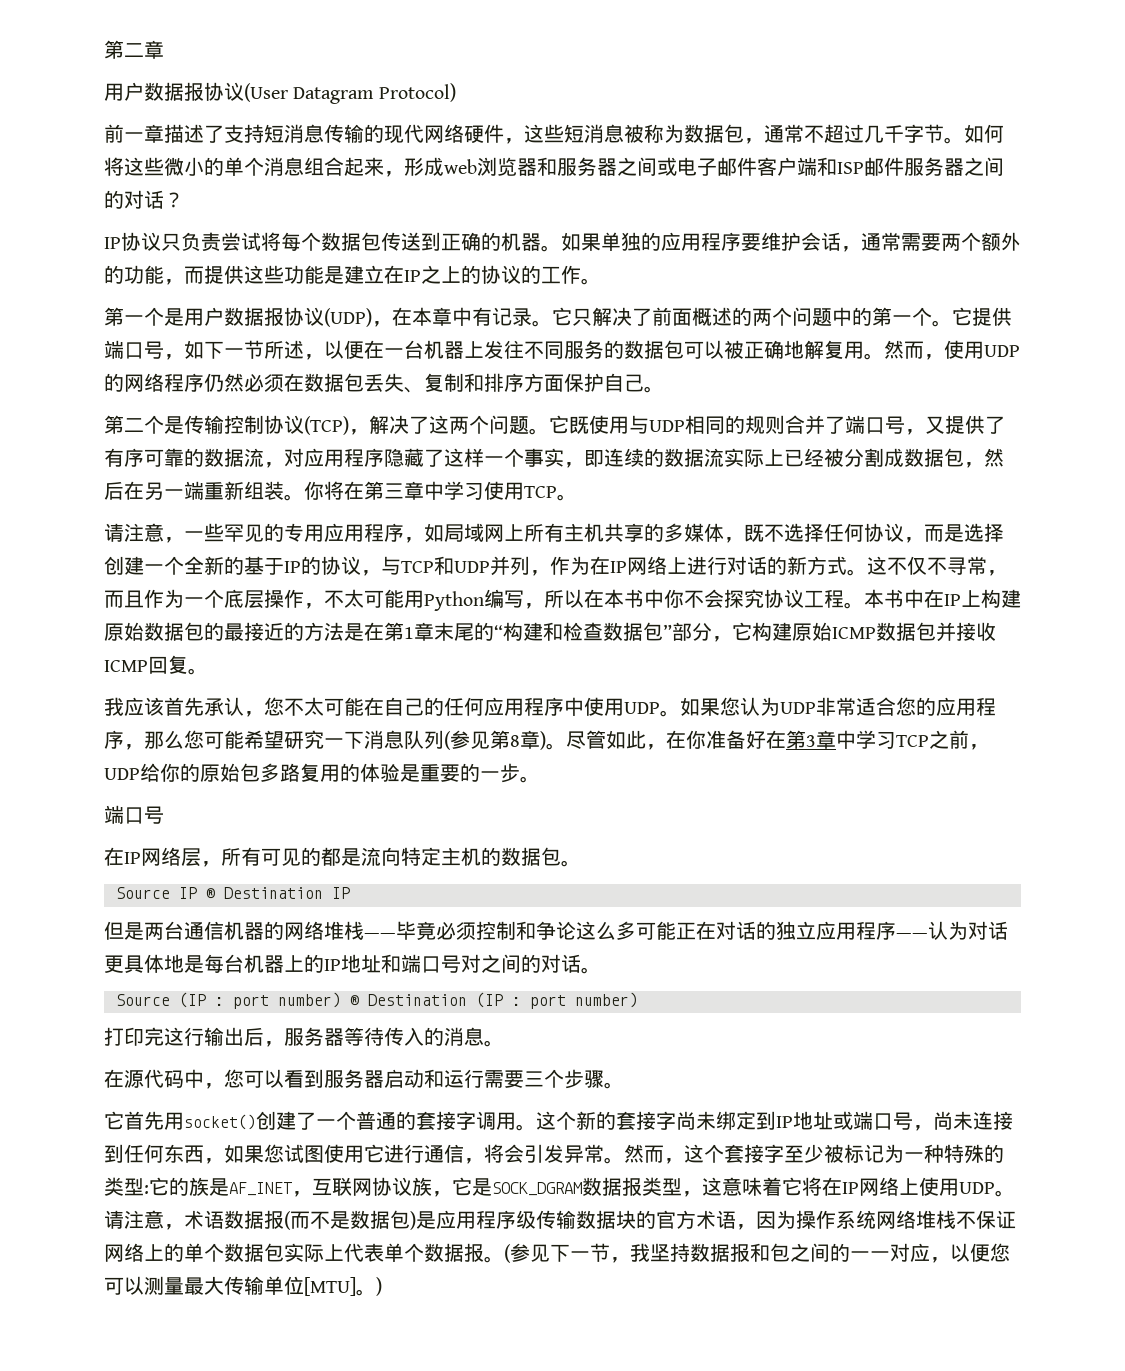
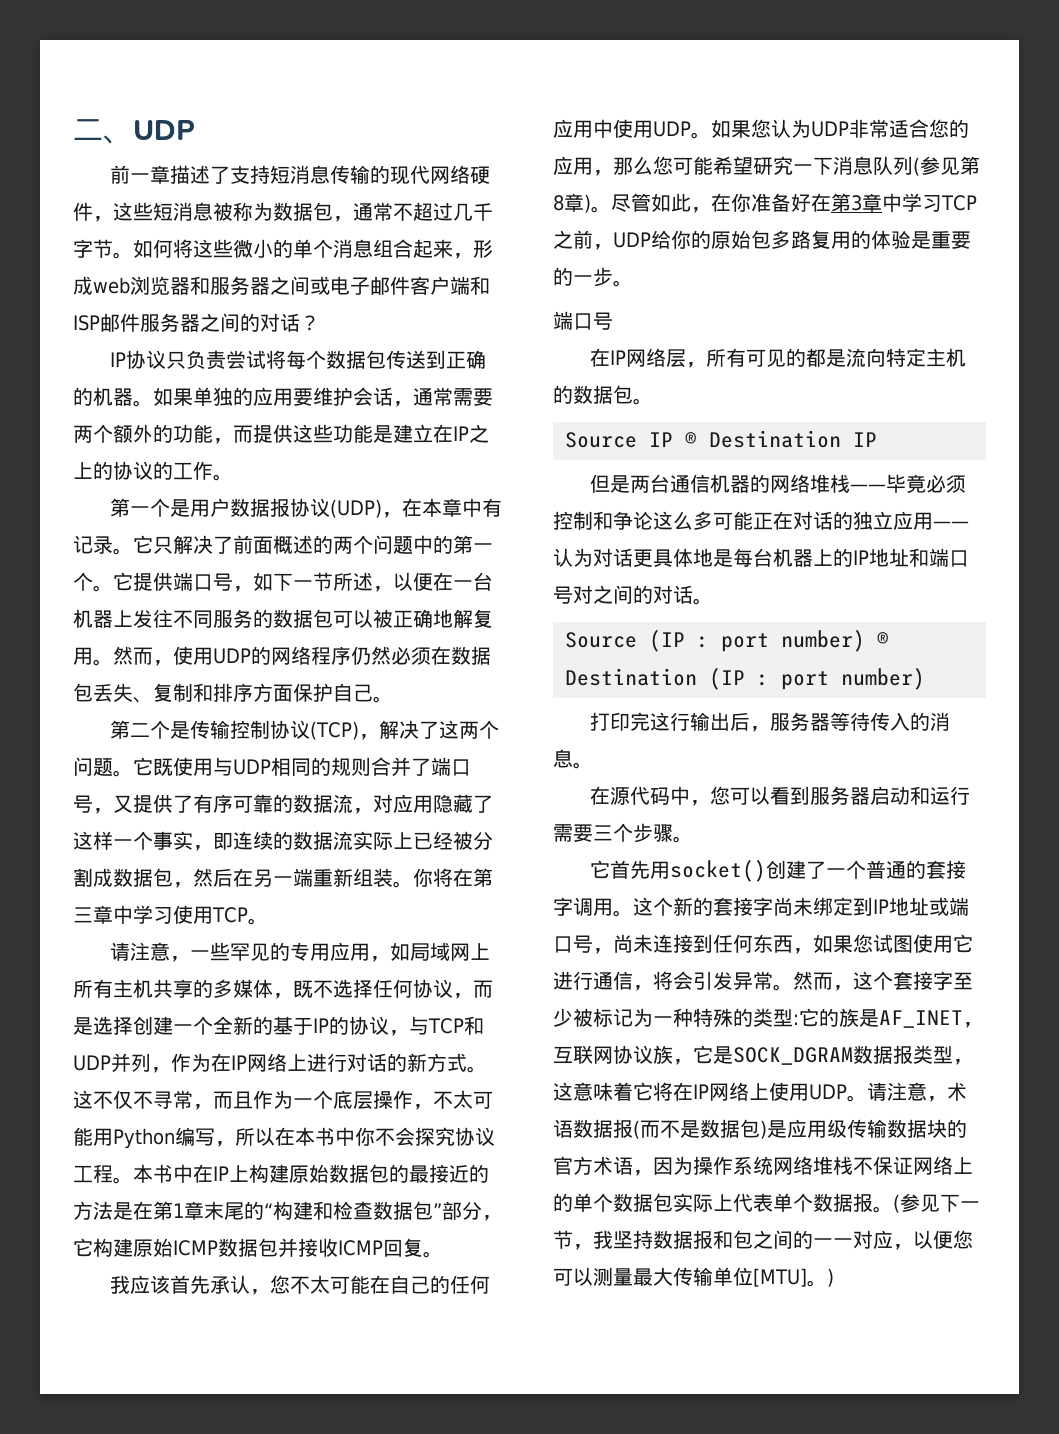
- 第二章
- 用户数据报协议(User Datagram Protocol)
+ 二、UDP
- 如果单独的应用程序要维护会话，通常需要两个额外的功能，而提供这些功能是建立在IP之上的协议的工作。
+ 如果单独的应用要维护会话，通常需要两个额外的功能，而提供这些功能是建立在IP之上的协议的工作。
- 它既使用与UDP相同的规则合并了端口号，又提供了有序可靠的数据流，对应用程序隐藏了这样一个事实，即连续的数据流实际上已经被分割成数据包，然后在另一端重新组装。
+ 它既使用与UDP相同的规则合并了端口号，又提供了有序可靠的数据流，对应用隐藏了这样一个事实，即连续的数据流实际上已经被分割成数据包，然后在另一端重新组装。
- 请注意，一些罕见的专用应用程序，如局域网上所有主机共享的多媒体，既不选择任何协议，而是选择创建一个全新的基于IP的协议，与TCP和UDP并列，作为在IP网络上进行对话的新方式。
+ 请注意，一些罕见的专用应用，如局域网上所有主机共享的多媒体，既不选择任何协议，而是选择创建一个全新的基于IP的协议，与TCP和UDP并列，作为在IP网络上进行对话的新方式。
- 我应该首先承认，您不太可能在自己的任何应用程序中使用UDP。
+ 我应该首先承认，您不太可能在自己的任何应用中使用UDP。
- 如果您认为UDP非常适合您的应用程序，那么您可能希望研究一下消息队列(参见第8章)。
+ 如果您认为UDP非常适合您的应用，那么您可能希望研究一下消息队列(参见第8章)。
- 但是两台通信机器的网络堆栈——毕竟必须控制和争论这么多可能正在对话的独立应用程序——认为对话更具体地是每台机器上的IP地址和端口号对之间的对话。
+ 但是两台通信机器的网络堆栈——毕竟必须控制和争论这么多可能正在对话的独立应用——认为对话更具体地是每台机器上的IP地址和端口号对之间的对话。
- 请注意，术语数据报(而不是数据包)是应用程序级传输数据块的官方术语，因为操作系统网络堆栈不保证网络上的单个数据包实际上代表单个数据报。
+ 请注意，术语数据报(而不是数据包)是应用级传输数据块的官方术语，因为操作系统网络堆栈不保证网络上的单个数据包实际上代表单个数据报。

